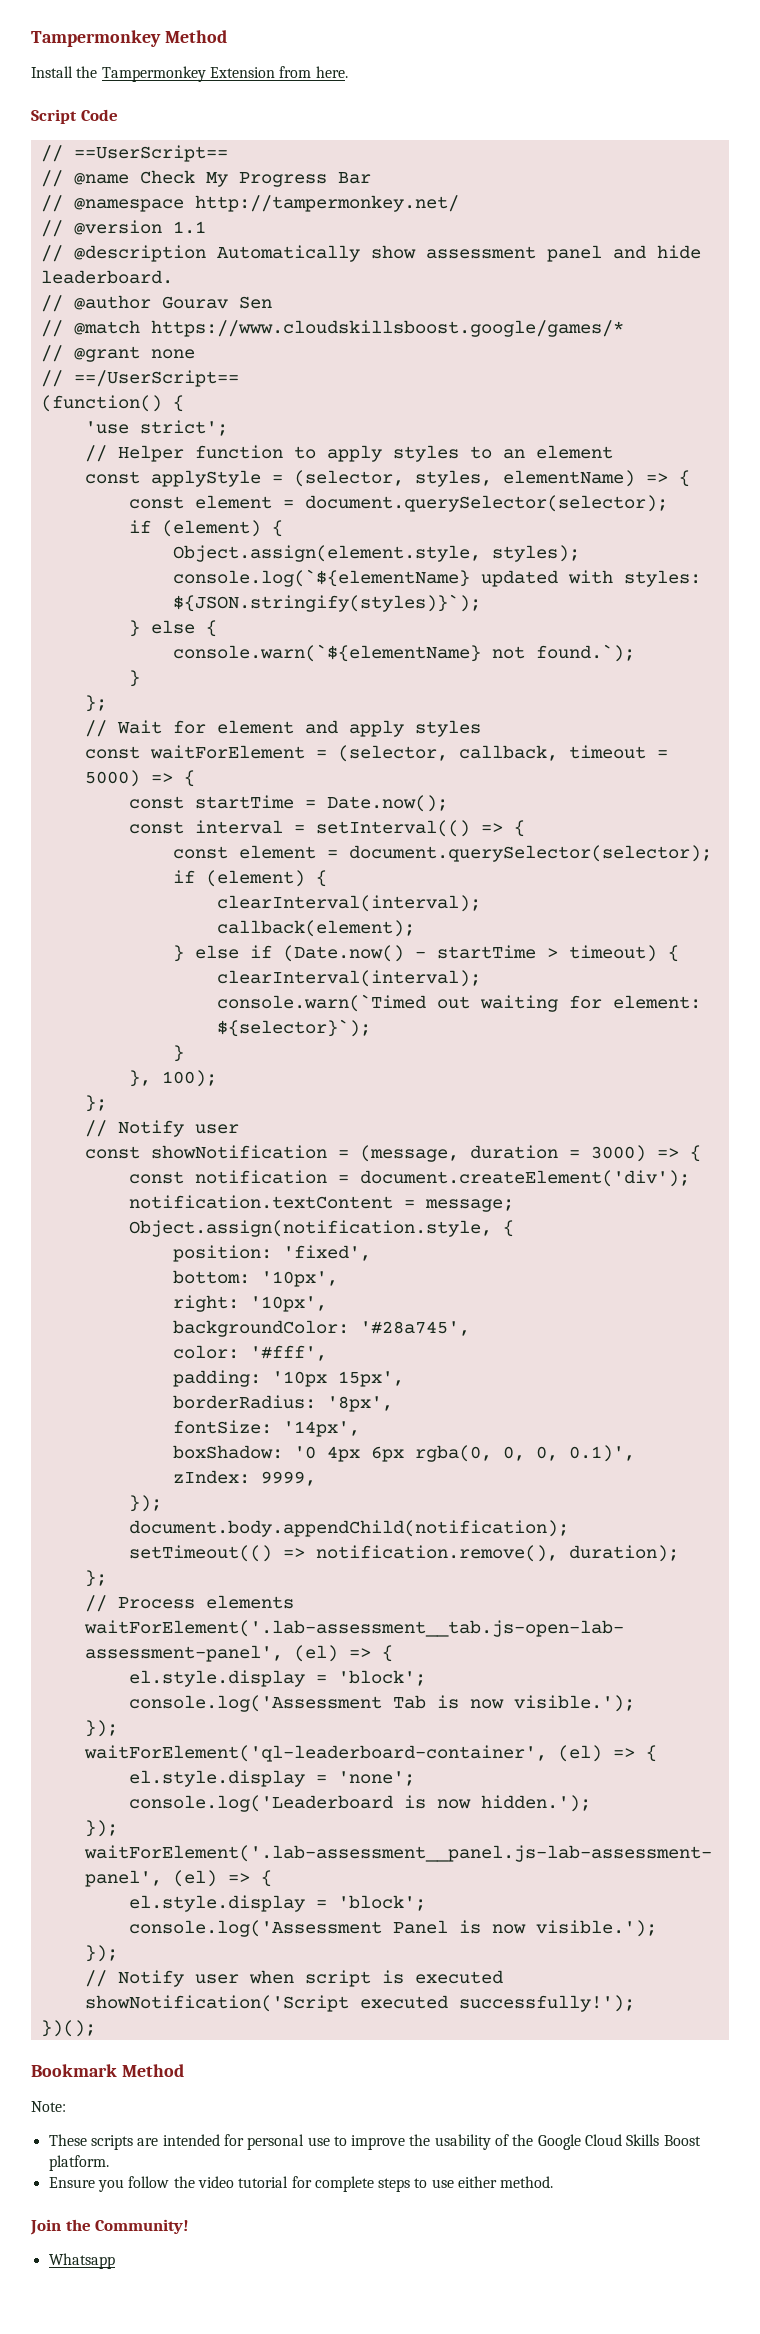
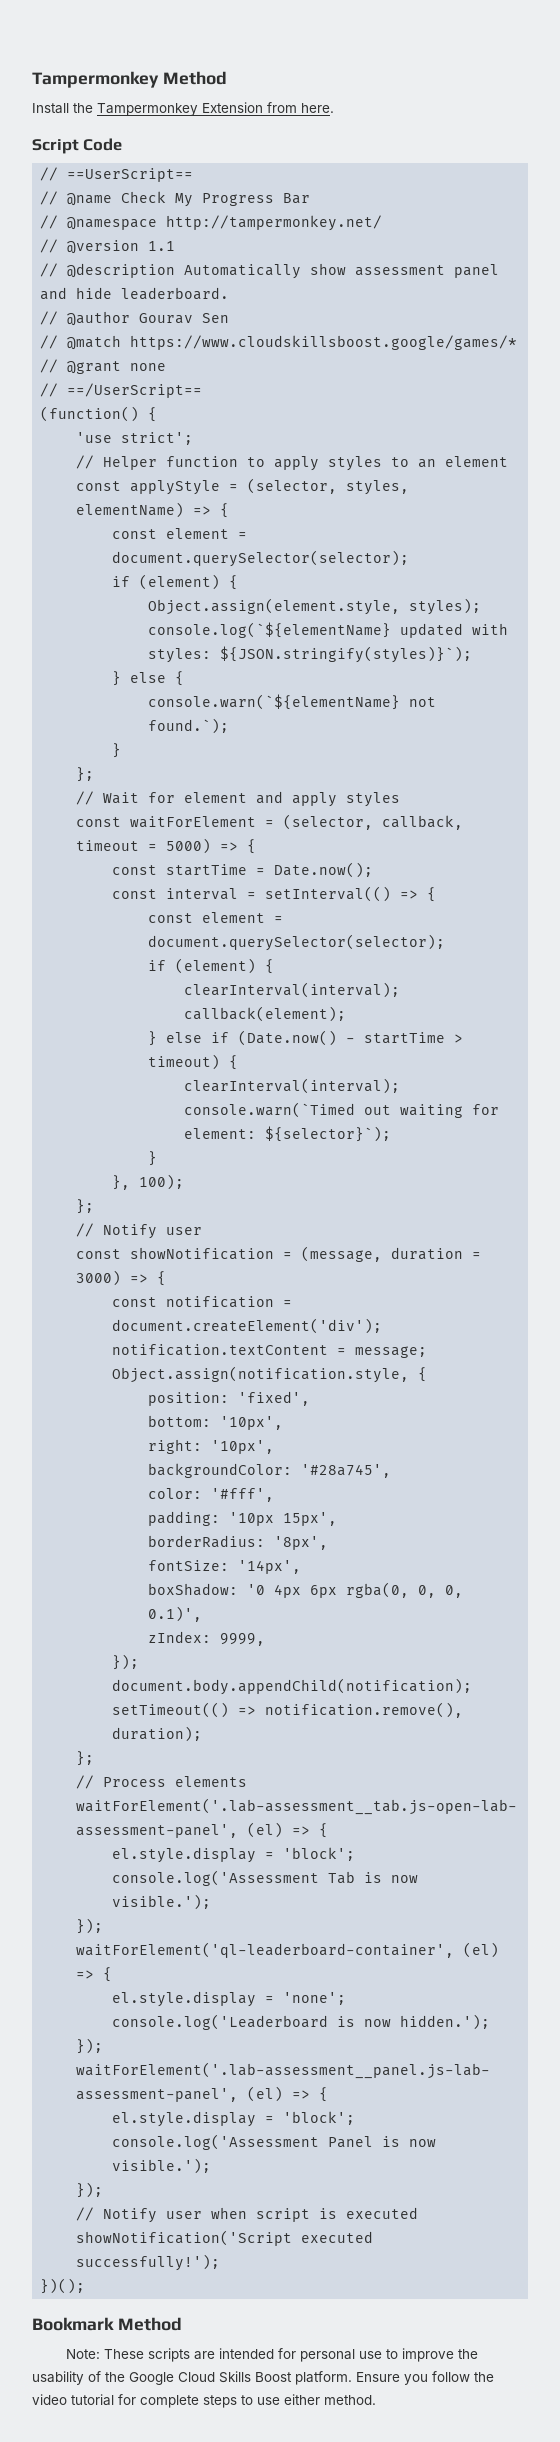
- Note:
- These scripts are intended for personal use to improve the usability of the Google Cloud Skills Boost platform.
- Ensure you follow the video tutorial for complete steps to use either method.
+ Note: These scripts are intended for personal use to improve the usability of the Google Cloud Skills Boost platform. Ensure you follow the video tutorial for complete steps to use either method.
- Join the Community!
- Whatsapp

